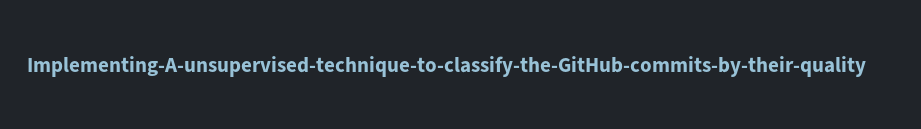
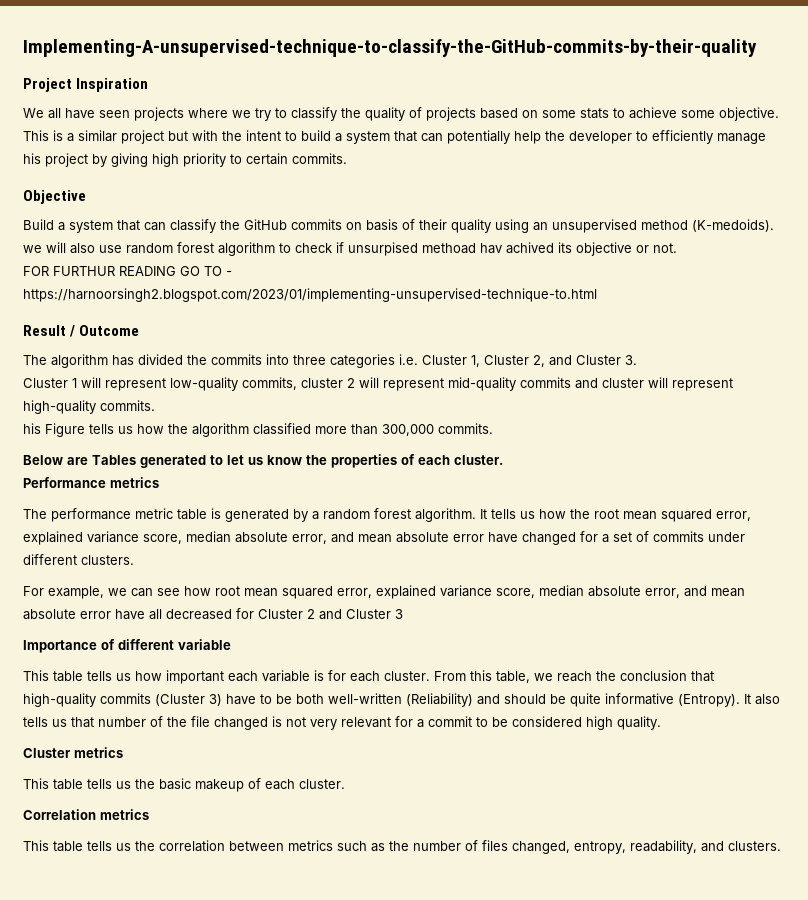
+ Project Inspiration
+ We all have seen projects where we try to classify the quality of projects based on some stats to achieve some objective. This is a similar project but with the intent to build a system that can potentially help the developer to efficiently manage his project by giving high priority to certain commits.
+ Objective
+ Build a system that can classify the GitHub commits on basis of their quality using an unsupervised method (K-medoids). we will also use random forest algorithm to check if unsurpised methoad hav achived its objective or not.
+ FOR FURTHUR READING GO TO - https://harnoorsingh2.blogspot.com/2023/01/implementing-unsupervised-technique-to.html
+ Result / Outcome
+ The algorithm has divided the commits into three categories i.e. Cluster 1, Cluster 2, and Cluster 3.
+ Cluster 1 will represent low-quality commits, cluster 2 will represent mid-quality commits and cluster will represent high-quality commits.
+ his Figure tells us how the algorithm classified more than 300,000 commits.
+ Below are Tables generated to let us know the properties of each cluster.
+ Performance metrics
+ The performance metric table is generated by a random forest algorithm. It tells us how the root mean squared error, explained variance score, median absolute error, and mean absolute error have changed for a set of commits under different clusters.
+ For example, we can see how root mean squared error, explained variance score, median absolute error, and mean absolute error have all decreased for Cluster 2 and Cluster 3
+ Importance of different variable
+ This table tells us how important each variable is for each cluster. From this table, we reach the conclusion that high-quality commits (Cluster 3) have to be both well-written (Reliability) and should be quite informative (Entropy). It also tells us that number of the file changed is not very relevant for a commit to be considered high quality.
+ Cluster metrics
+ This table tells us the basic makeup of each cluster.
+ Correlation metrics
+ This table tells us the correlation between metrics such as the number of files changed, entropy, readability, and clusters.

